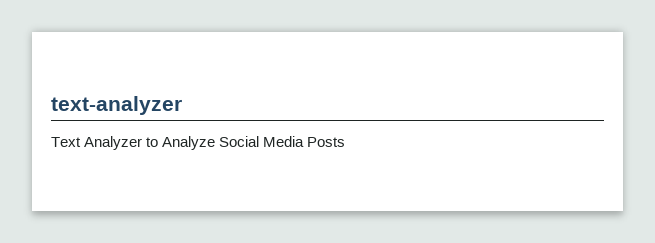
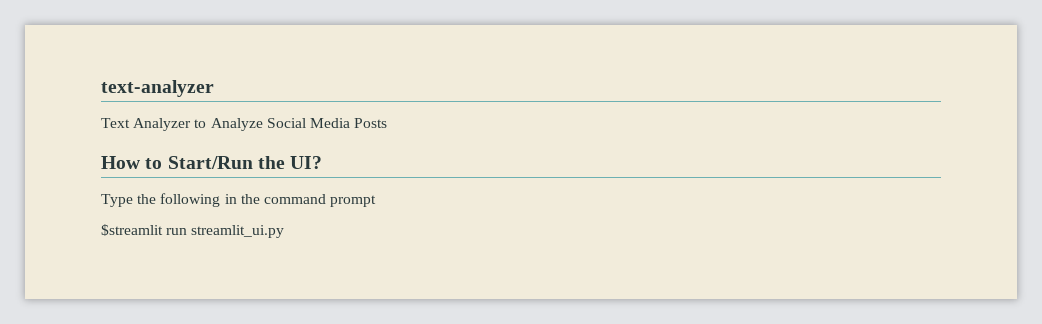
+ How to Start/Run the UI?
+ Type the following in the command prompt
+ $streamlit run streamlit_ui.py

